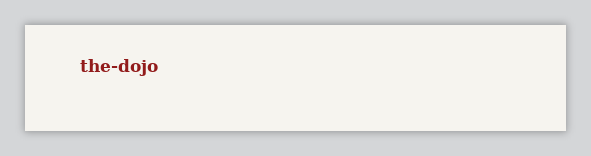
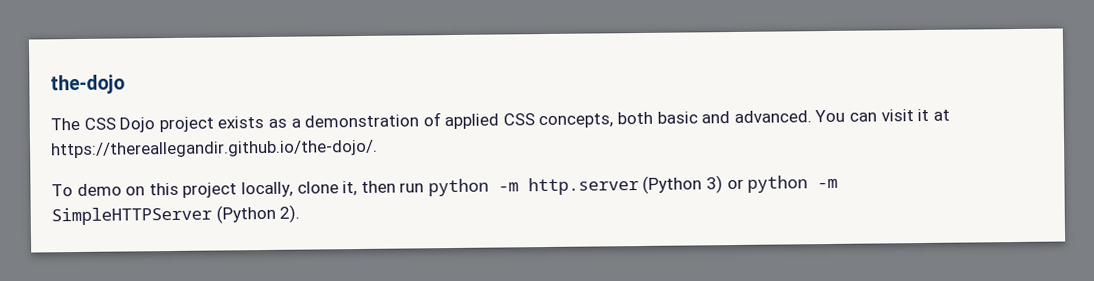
+ The CSS Dojo project exists as a demonstration of applied CSS concepts, both basic and advanced. You can visit it at https://thereallegandir.github.io/the-dojo/.
+ To demo on this project locally, clone it, then run python -m http.server (Python 3) or python -m SimpleHTTPServer (Python 2).

